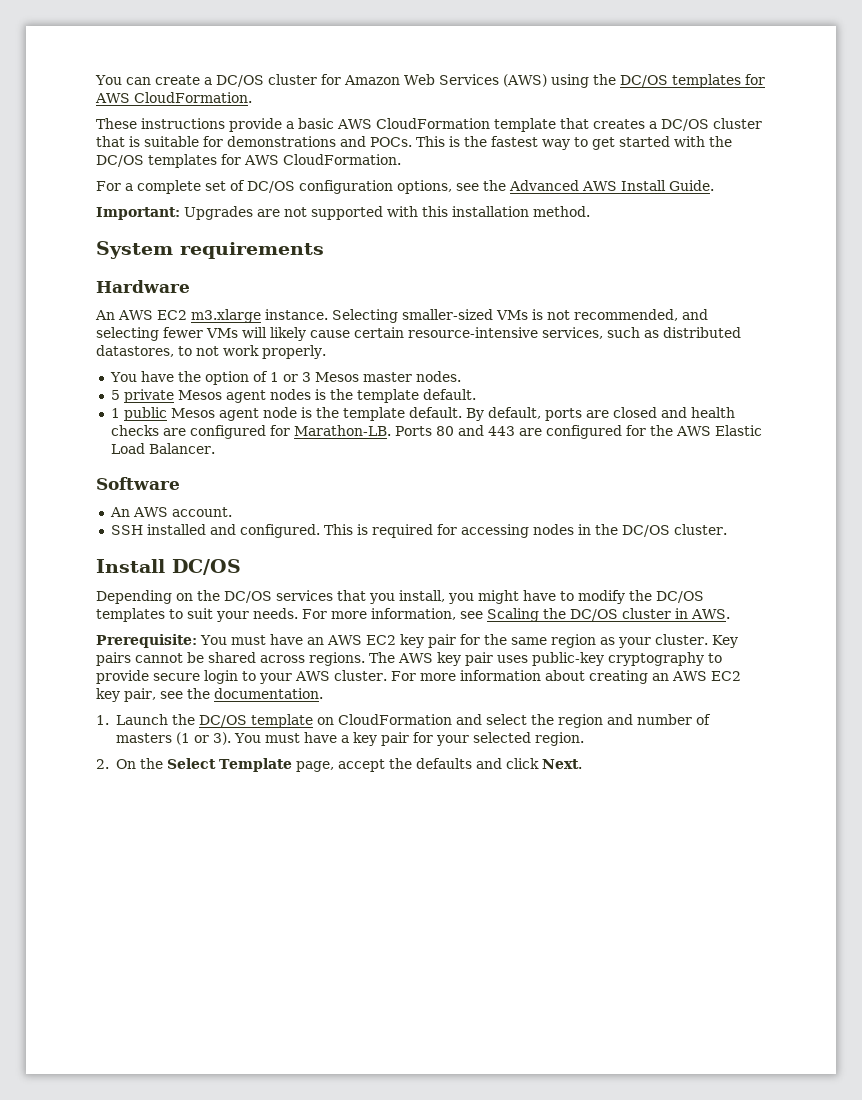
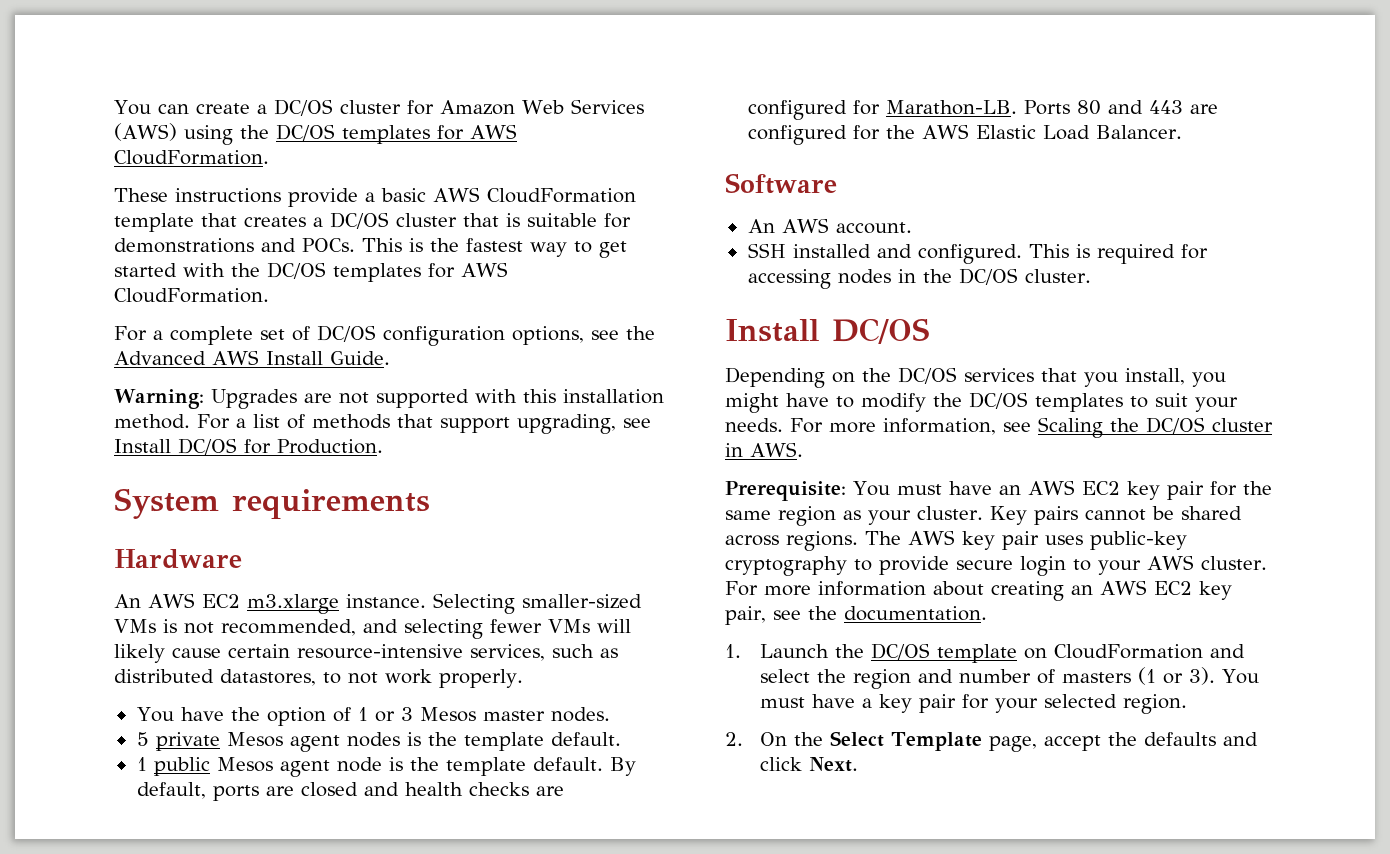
- Important: Upgrades are not supported with this installation method.
+ Warning: Upgrades are not supported with this installation method. For a list of methods that support upgrading, see Install DC/OS for Production.

